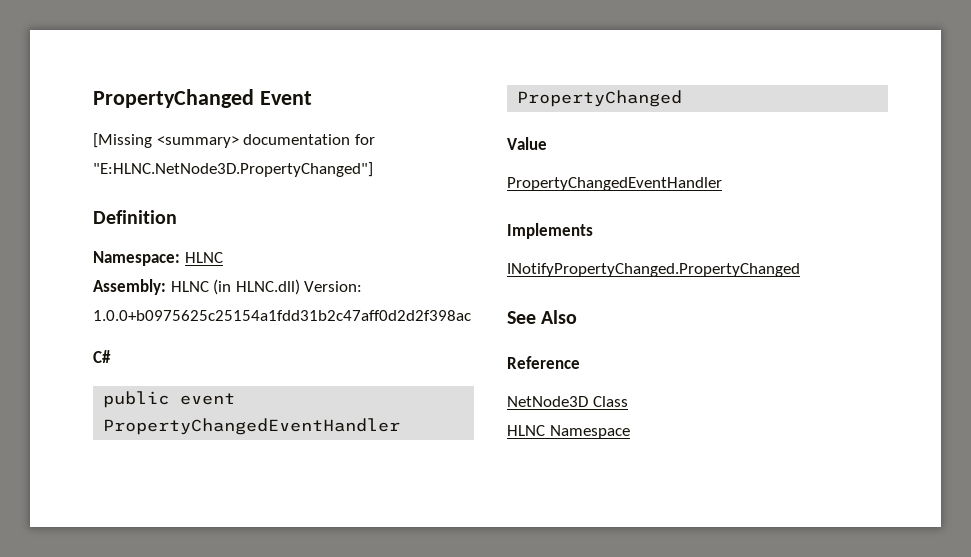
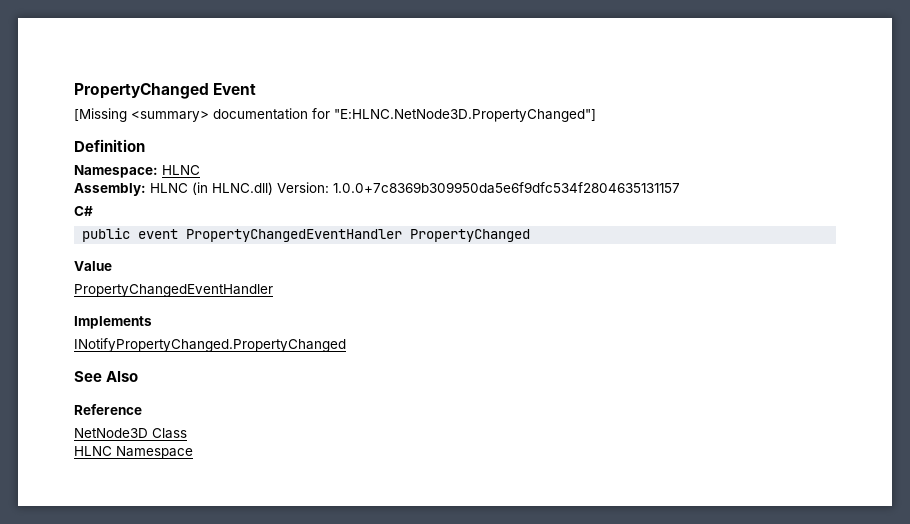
- Assembly: HLNC (in HLNC.dll) Version: 1.0.0+b0975625c25154a1fdd31b2c47aff0d2d2f398ac
+ Assembly: HLNC (in HLNC.dll) Version: 1.0.0+7c8369b309950da5e6f9dfc534f2804635131157

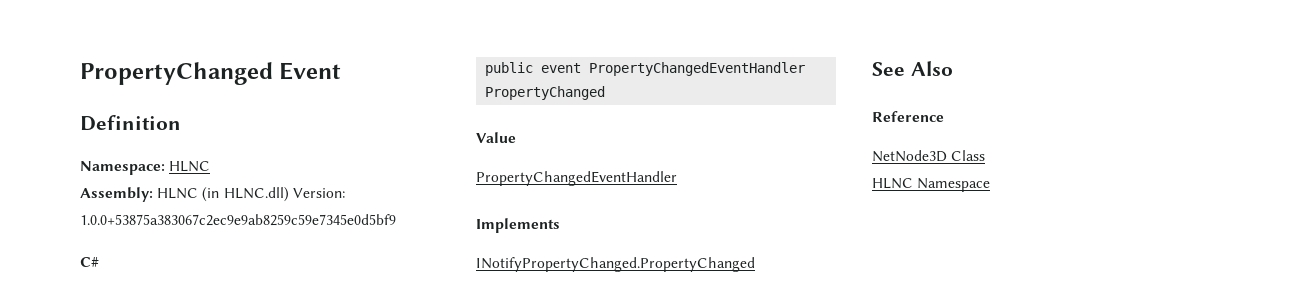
- [Missing <summary> documentation for "E:HLNC.NetNode3D.PropertyChanged"]
- Assembly: HLNC (in HLNC.dll) Version: 1.0.0+7c8369b309950da5e6f9dfc534f2804635131157
+ Assembly: HLNC (in HLNC.dll) Version: 1.0.0+53875a383067c2ec9e9ab8259c59e7345e0d5bf9

